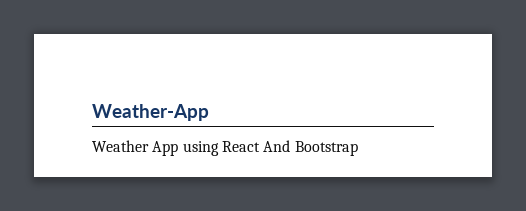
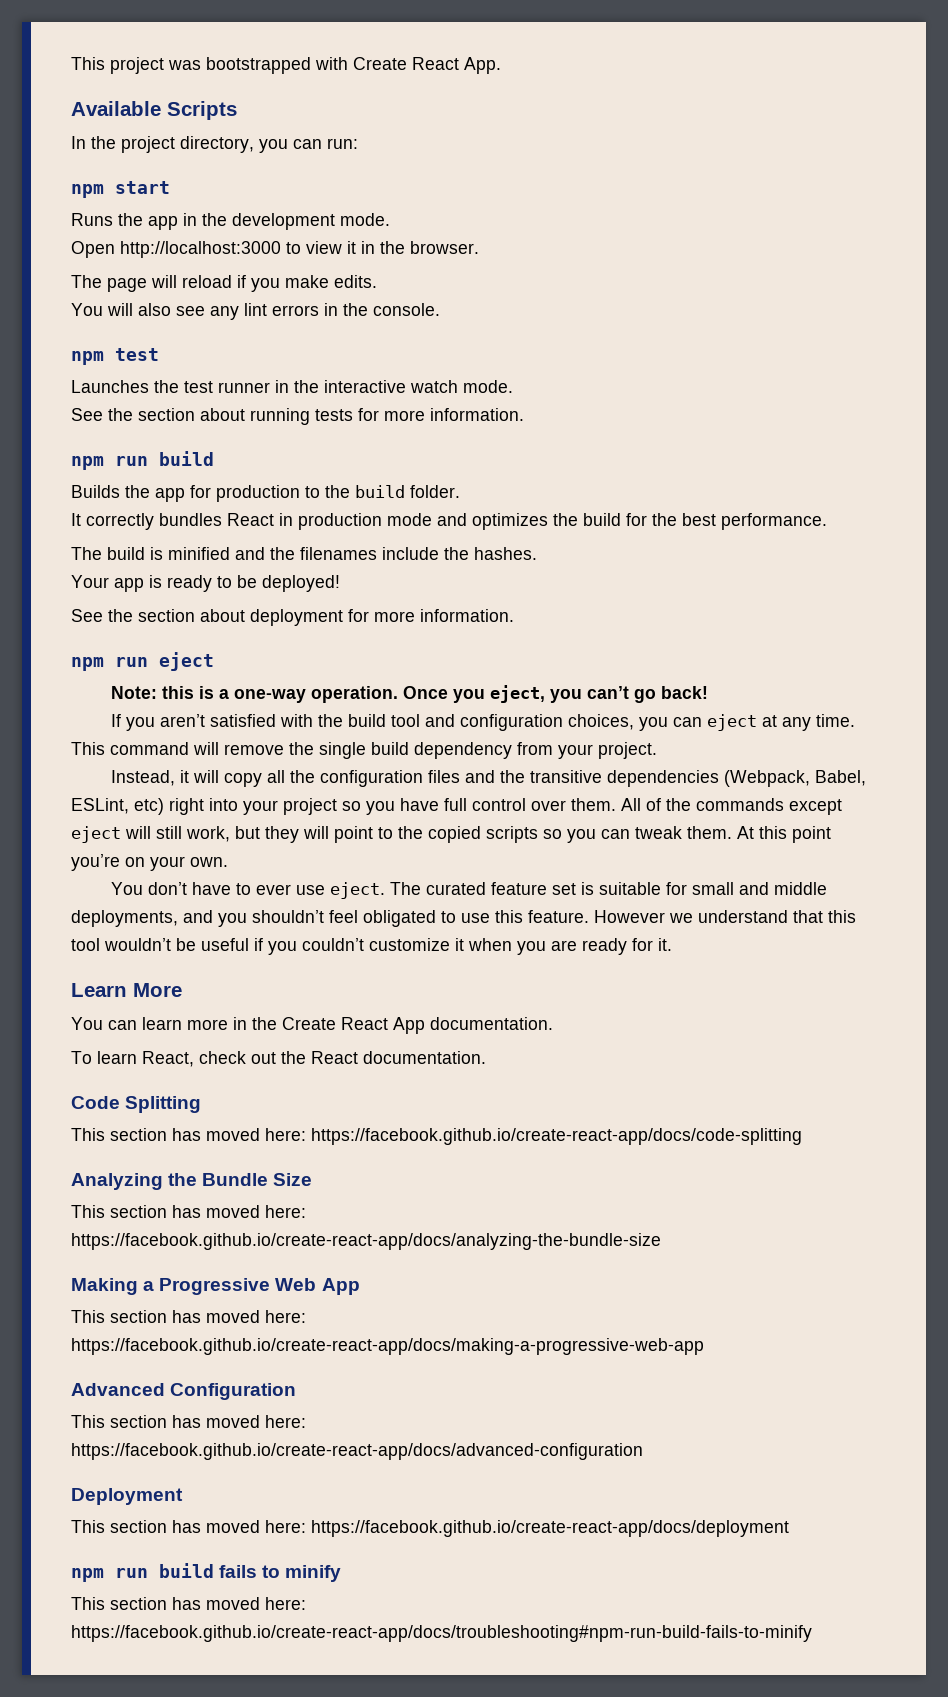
- Weather-App
- Weather App using React And Bootstrap
+ This project was bootstrapped with Create React App.
+ Available Scripts
+ In the project directory, you can run:
+ npm start
+ Runs the app in the development mode.
+ Open http://localhost:3000 to view it in the browser.
+ The page will reload if you make edits.
+ You will also see any lint errors in the console.
+ npm test
+ Launches the test runner in the interactive watch mode.
+ See the section about running tests for more information.
+ npm run build
+ Builds the app for production to the build folder.
+ It correctly bundles React in production mode and optimizes the build for the best performance.
+ The build is minified and the filenames include the hashes.
+ Your app is ready to be deployed!
+ See the section about deployment for more information.
+ npm run eject
+ Note: this is a one-way operation. Once you eject, you can’t go back!
+ If you aren’t satisfied with the build tool and configuration choices, you can eject at any time. This command will remove the single build dependency from your project.
+ Instead, it will copy all the configuration files and the transitive dependencies (Webpack, Babel, ESLint, etc) right into your project so you have full control over them. All of the commands except eject will still work, but they will point to the copied scripts so you can tweak them. At this point you’re on your own.
+ You don’t have to ever use eject. The curated feature set is suitable for small and middle deployments, and you shouldn’t feel obligated to use this feature. However we understand that this tool wouldn’t be useful if you couldn’t customize it when you are ready for it.
+ Learn More
+ You can learn more in the Create React App documentation.
+ To learn React, check out the React documentation.
+ Code Splitting
+ This section has moved here: https://facebook.github.io/create-react-app/docs/code-splitting
+ Analyzing the Bundle Size
+ This section has moved here: https://facebook.github.io/create-react-app/docs/analyzing-the-bundle-size
+ Making a Progressive Web App
+ This section has moved here: https://facebook.github.io/create-react-app/docs/making-a-progressive-web-app
+ Advanced Configuration
+ This section has moved here: https://facebook.github.io/create-react-app/docs/advanced-configuration
+ Deployment
+ This section has moved here: https://facebook.github.io/create-react-app/docs/deployment
+ npm run build fails to minify
+ This section has moved here: https://facebook.github.io/create-react-app/docs/troubleshooting#npm-run-build-fails-to-minify

